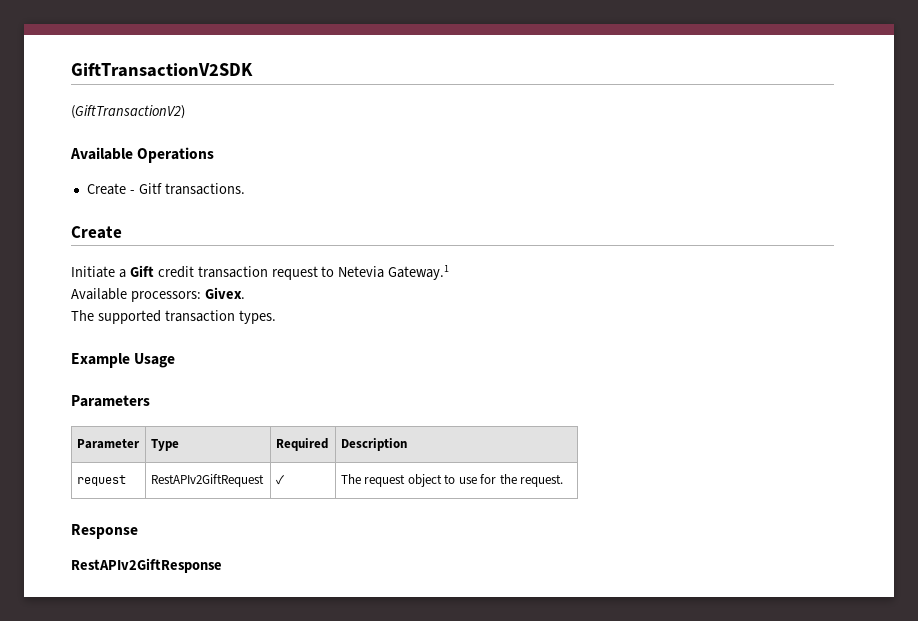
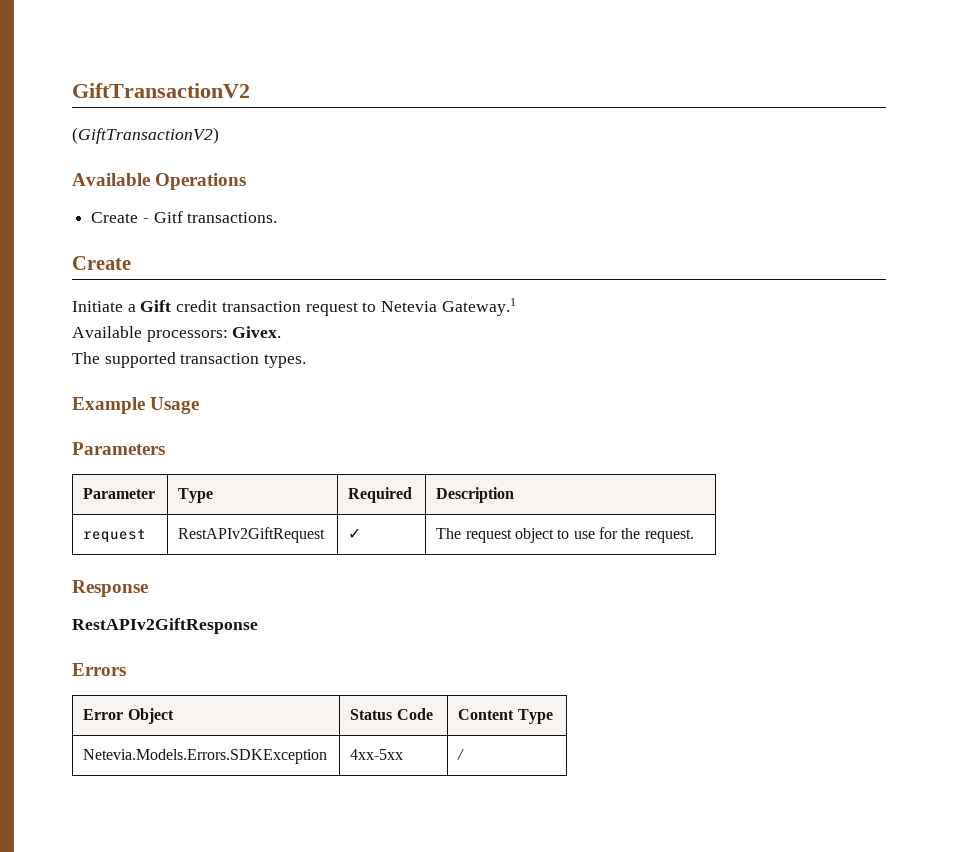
- GiftTransactionV2SDK
+ GiftTransactionV2
+ Errors
+ Error Object | Status Code | Content Type
+ Netevia.Models.Errors.SDKException | 4xx-5xx | /

